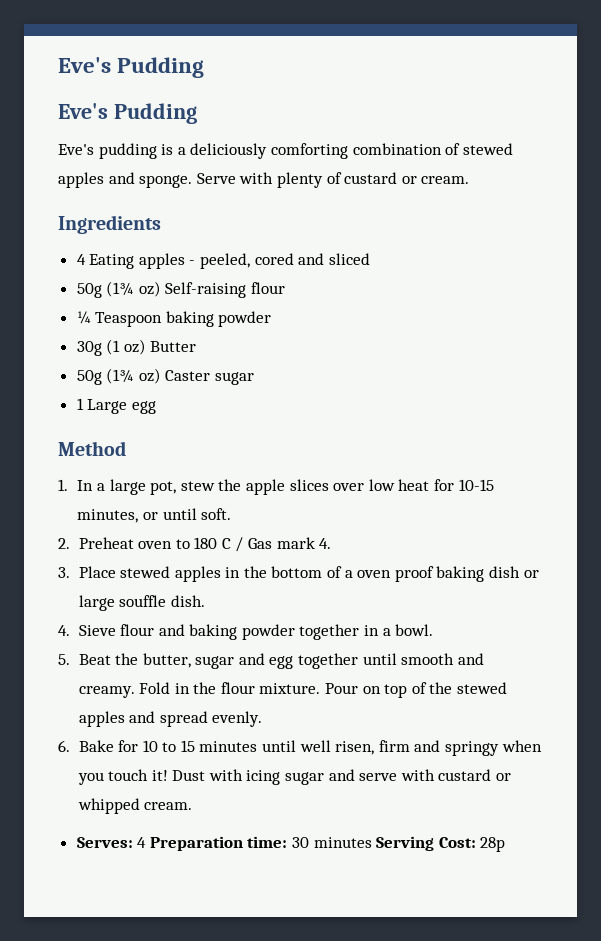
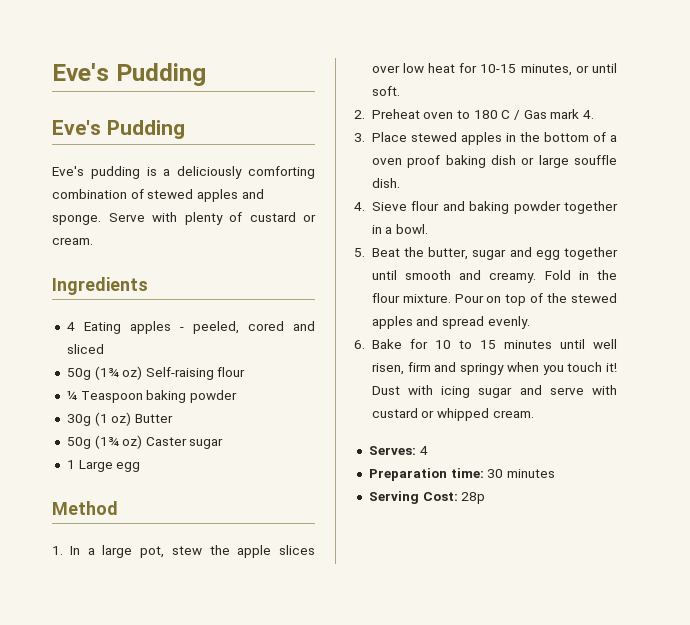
- Serves: 4 Preparation time: 30 minutes Serving Cost: 28p
+ Serves: 4
+ Preparation time: 30 minutes
+ Serving Cost: 28p

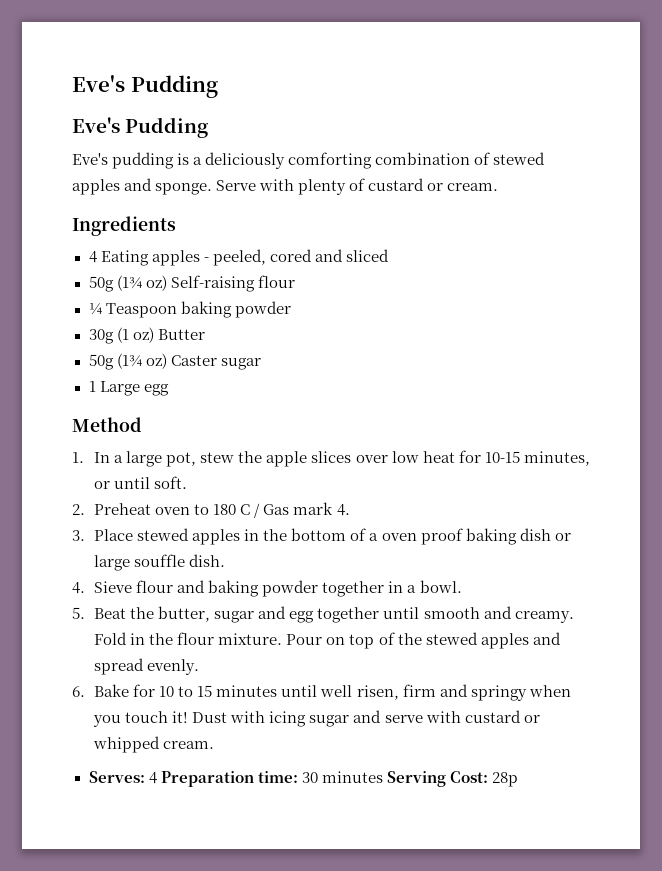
- Serves: 4
- Preparation time: 30 minutes
- Serving Cost: 28p
+ Serves: 4 Preparation time: 30 minutes Serving Cost: 28p

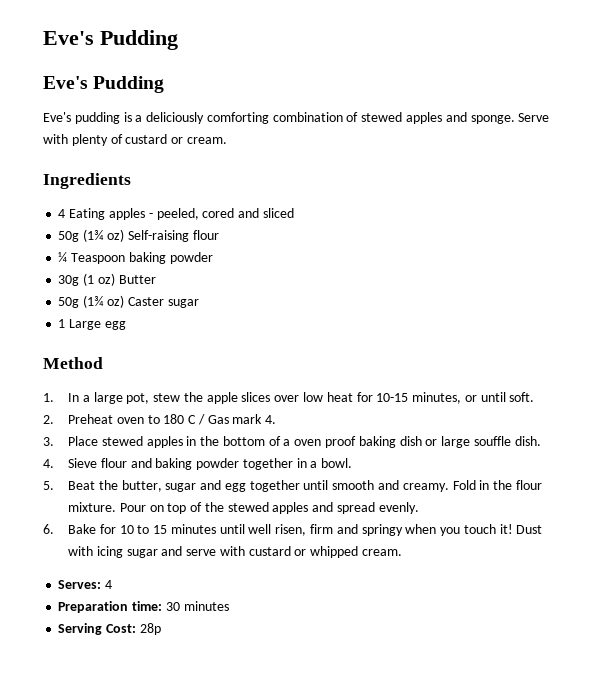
- Serves: 4 Preparation time: 30 minutes Serving Cost: 28p
+ Serves: 4
+ Preparation time: 30 minutes
+ Serving Cost: 28p

